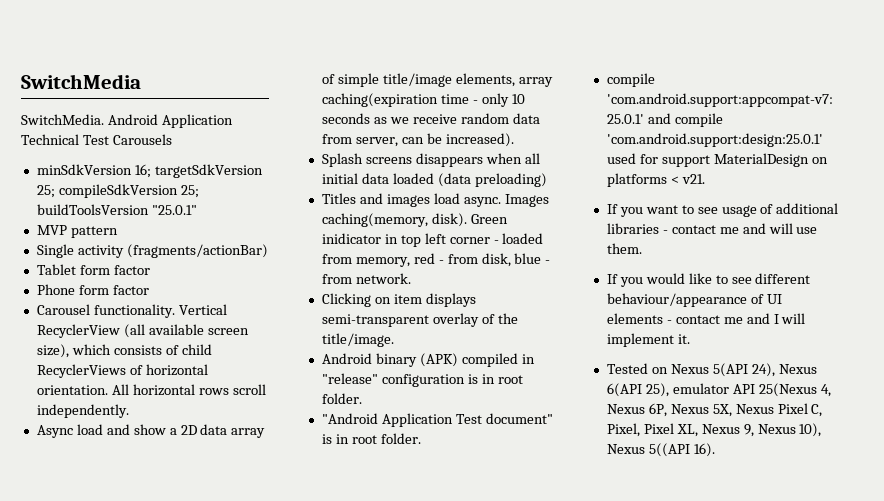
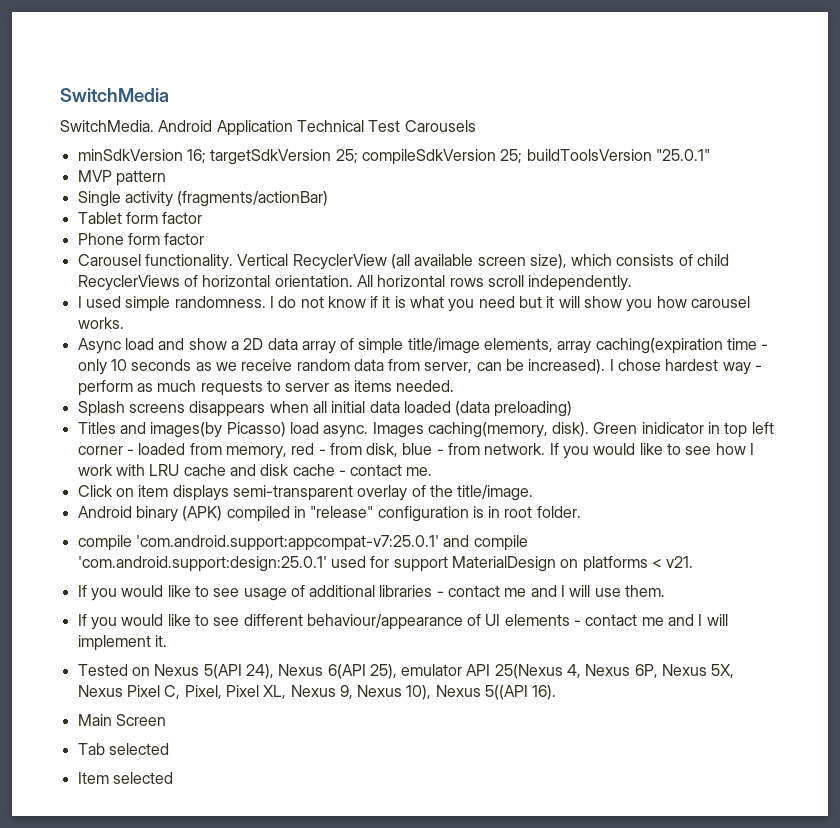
+ I used simple randomness. I do not know if it is what you need but it will show you how carousel works.
+ I chose hardest way - perform as much requests to server as items needed.
- Titles and images load async.
+ Titles and images(by Picasso) load async.
- Green inidicator in top left corner - loaded from memory, red - from disk, blue - from network.
- Clicking on item displays semi-transparent overlay of the title/image.
+ Green inidicator in top left corner - loaded from memory, red - from disk, blue - from network. If you would like to see how I work with LRU cache and disk cache - contact me.
+ Click on item displays semi-transparent overlay of the title/image.
- "Android Application Test document" is in root folder.
- If you want to see usage of additional libraries - contact me and will use them.
+ If you would like to see usage of additional libraries - contact me and I will use them.
+ Main Screen
+ Tab selected
+ Item selected

